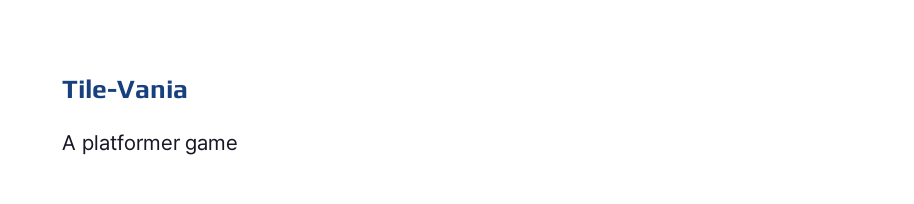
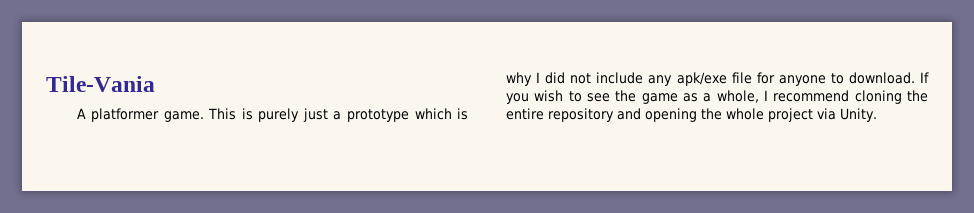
- A platformer game
+ A platformer game. This is purely just a prototype which is why I did not include any apk/exe file for anyone to download. If you wish to see the game as a whole, I recommend cloning the entire repository and opening the whole project via Unity.

